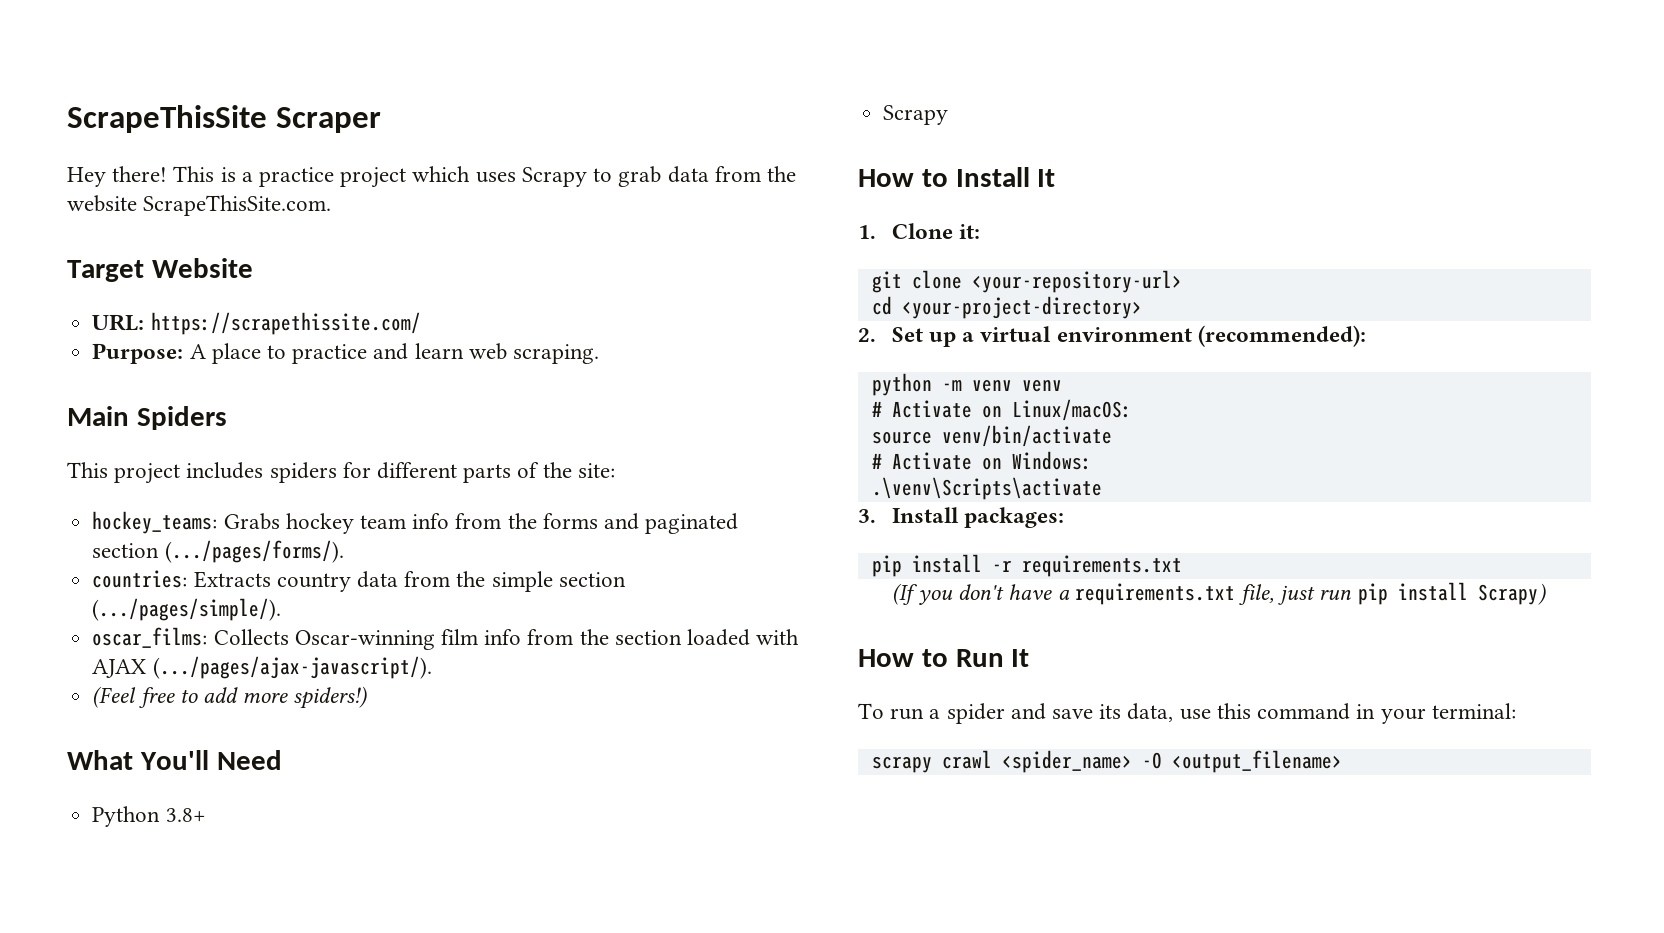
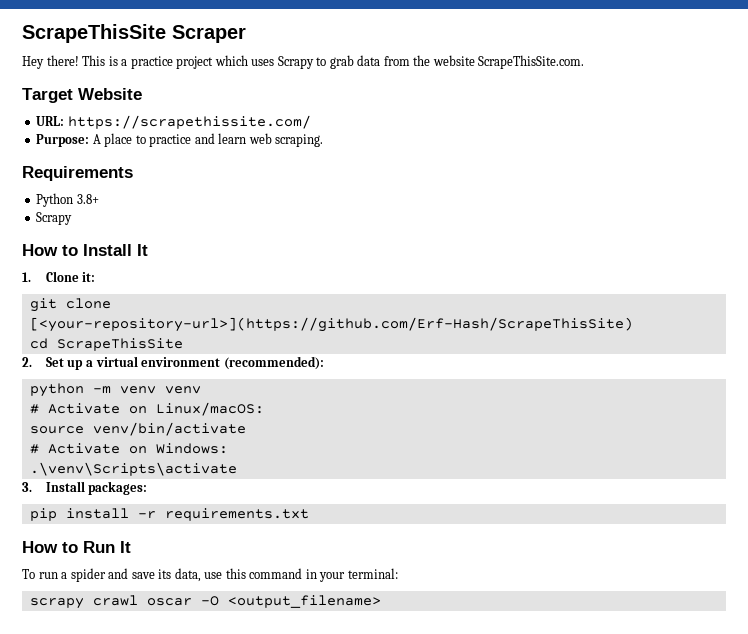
- Main Spiders
- This project includes spiders for different parts of the site:
- hockey_teams: Grabs hockey team info from the forms and paginated section (.../pages/forms/).
- countries: Extracts country data from the simple section (.../pages/simple/).
- oscar_films: Collects Oscar-winning film info from the section loaded with AJAX (.../pages/ajax-javascript/).
- (Feel free to add more spiders!)
- What You'll Need
+ Requirements
- git clone <your-repository-url>
+ git clone [<your-repository-url>](https://github.com/Erf-Hash/ScrapeThisSite)
- cd <your-project-directory>
+ cd ScrapeThisSite
- (If you don't have a requirements.txt file, just run pip install Scrapy)
- scrapy crawl <spider_name> -O <output_filename>
+ scrapy crawl oscar -O <output_filename>

